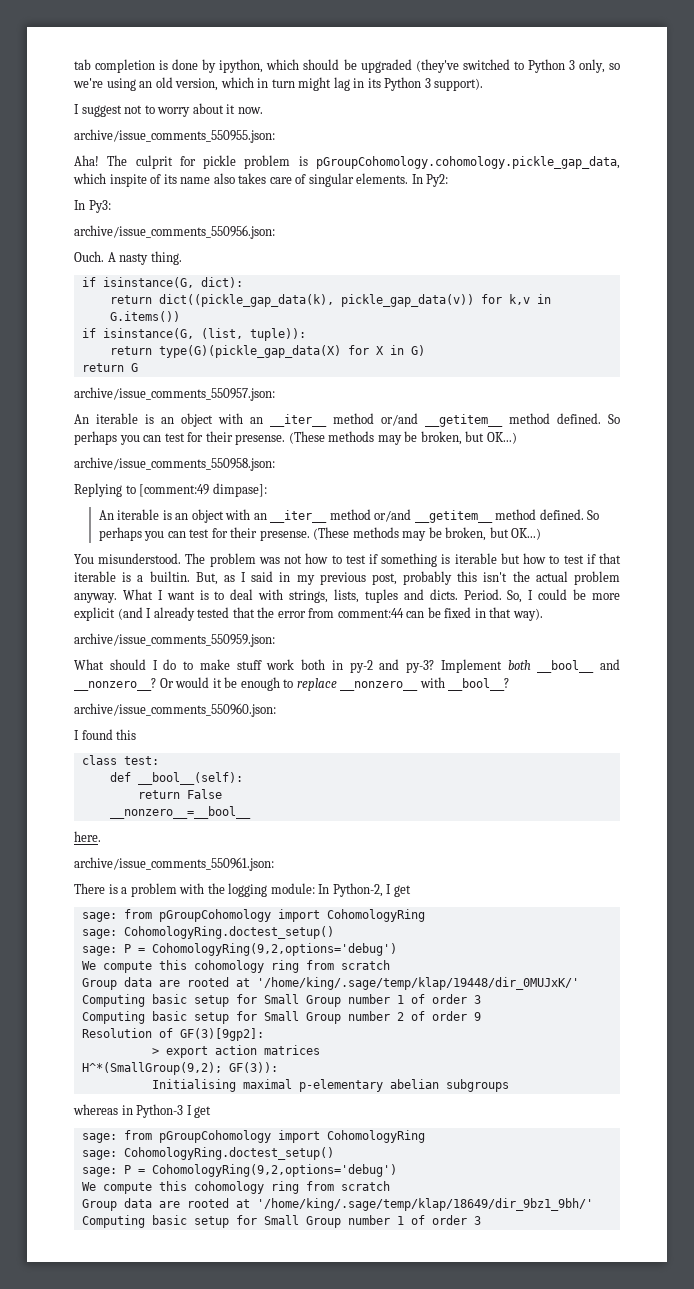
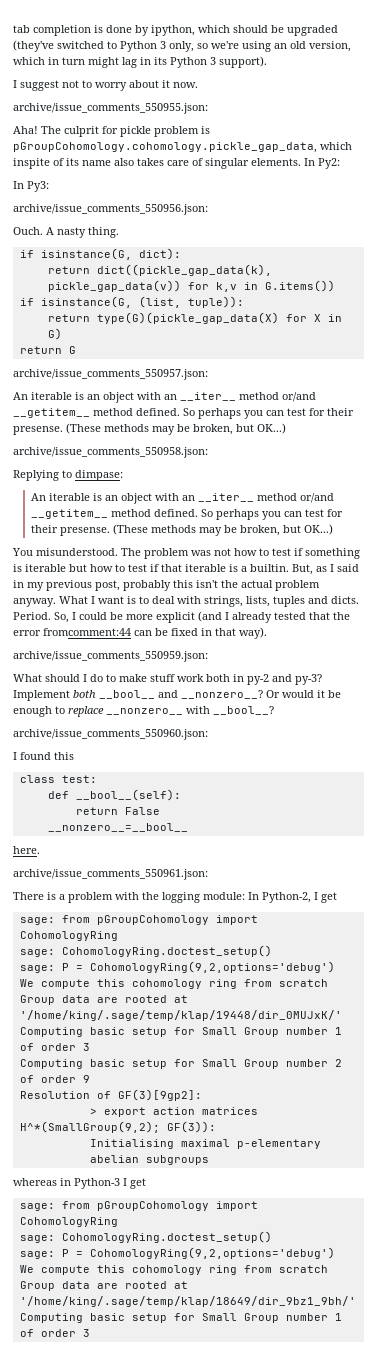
- Replying to [comment:49 dimpase]:
+ Replying to dimpase:
- So, I could be more explicit (and I already tested that the error from comment:44 can be fixed in that way).
+ So, I could be more explicit (and I already tested that the error fromcomment:44 can be fixed in that way).

